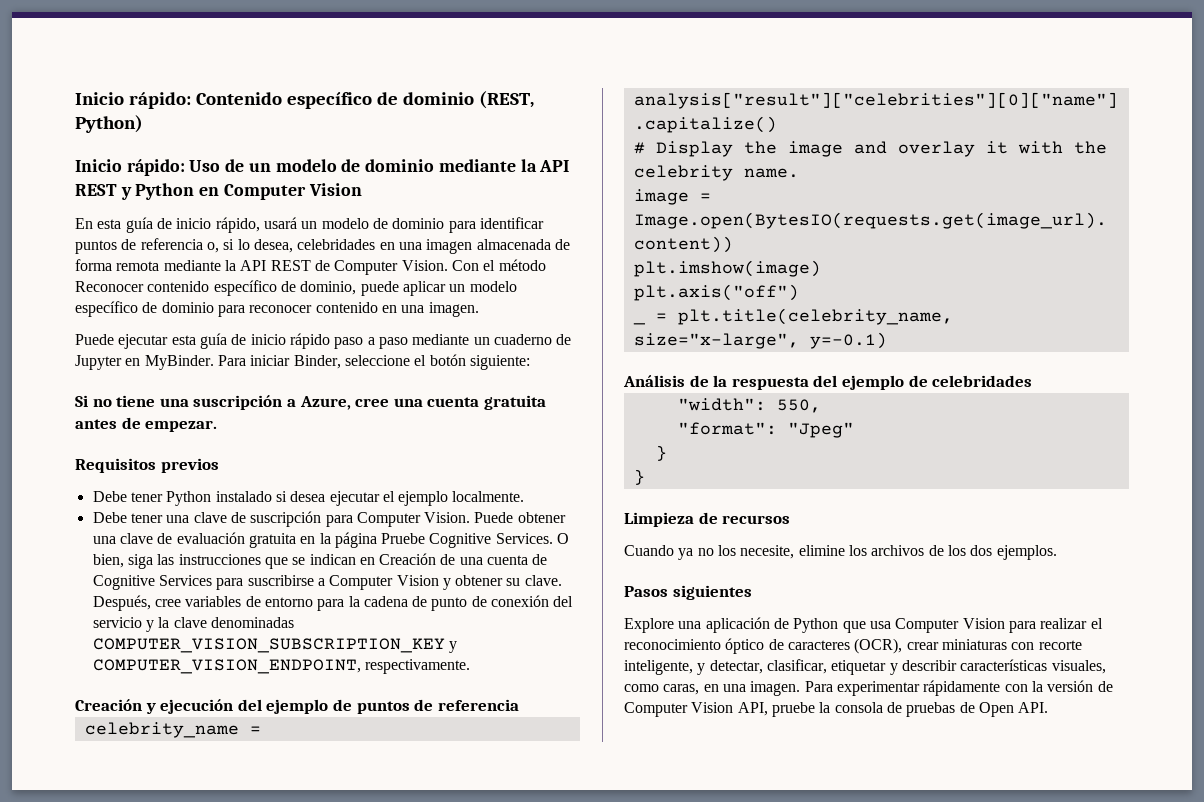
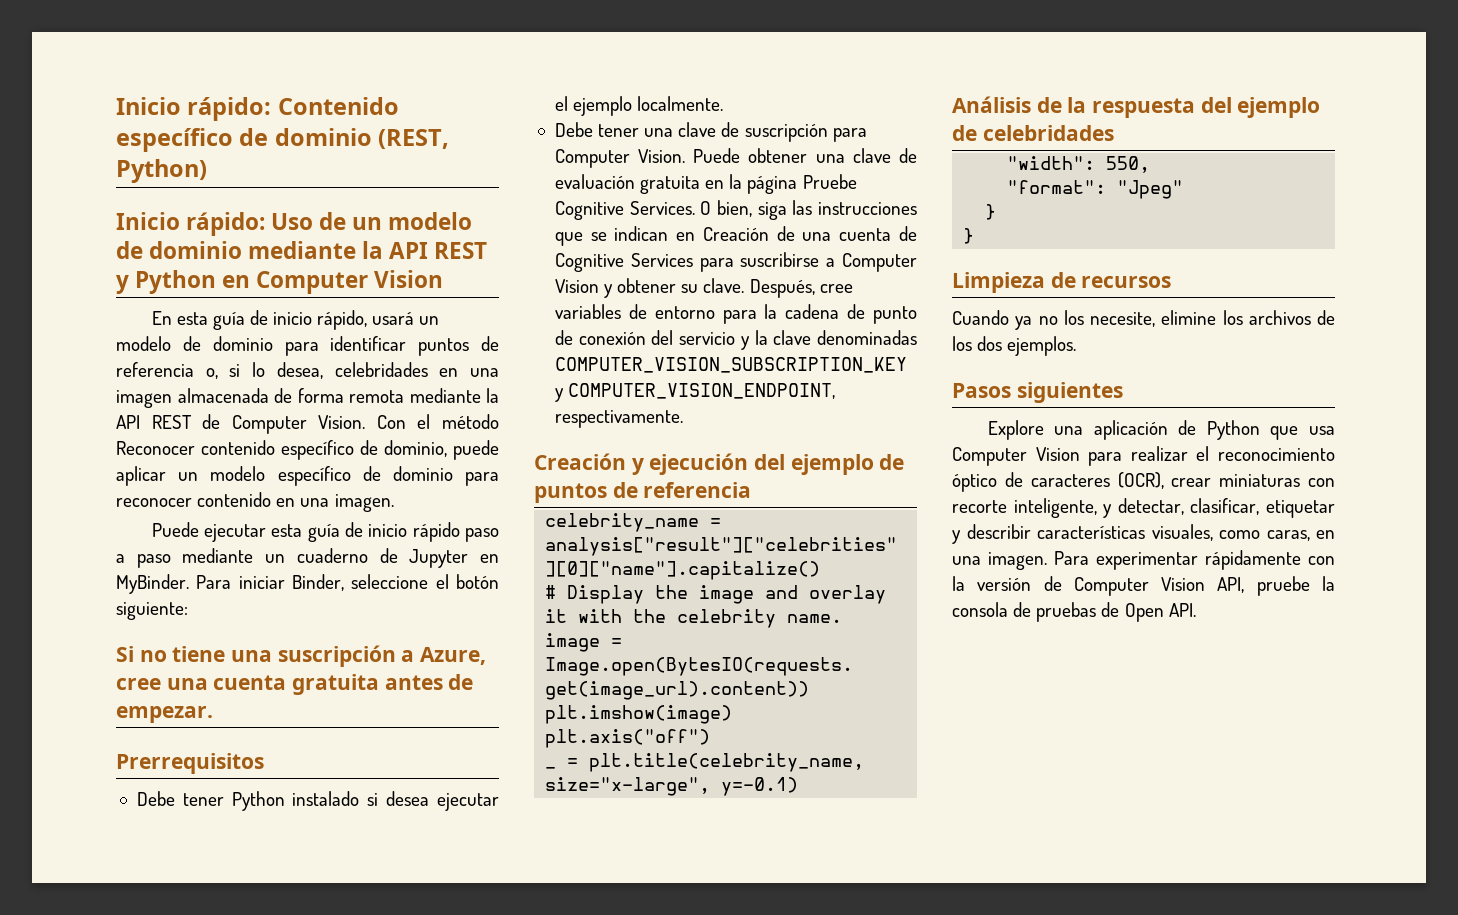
- Requisitos previos
+ Prerrequisitos

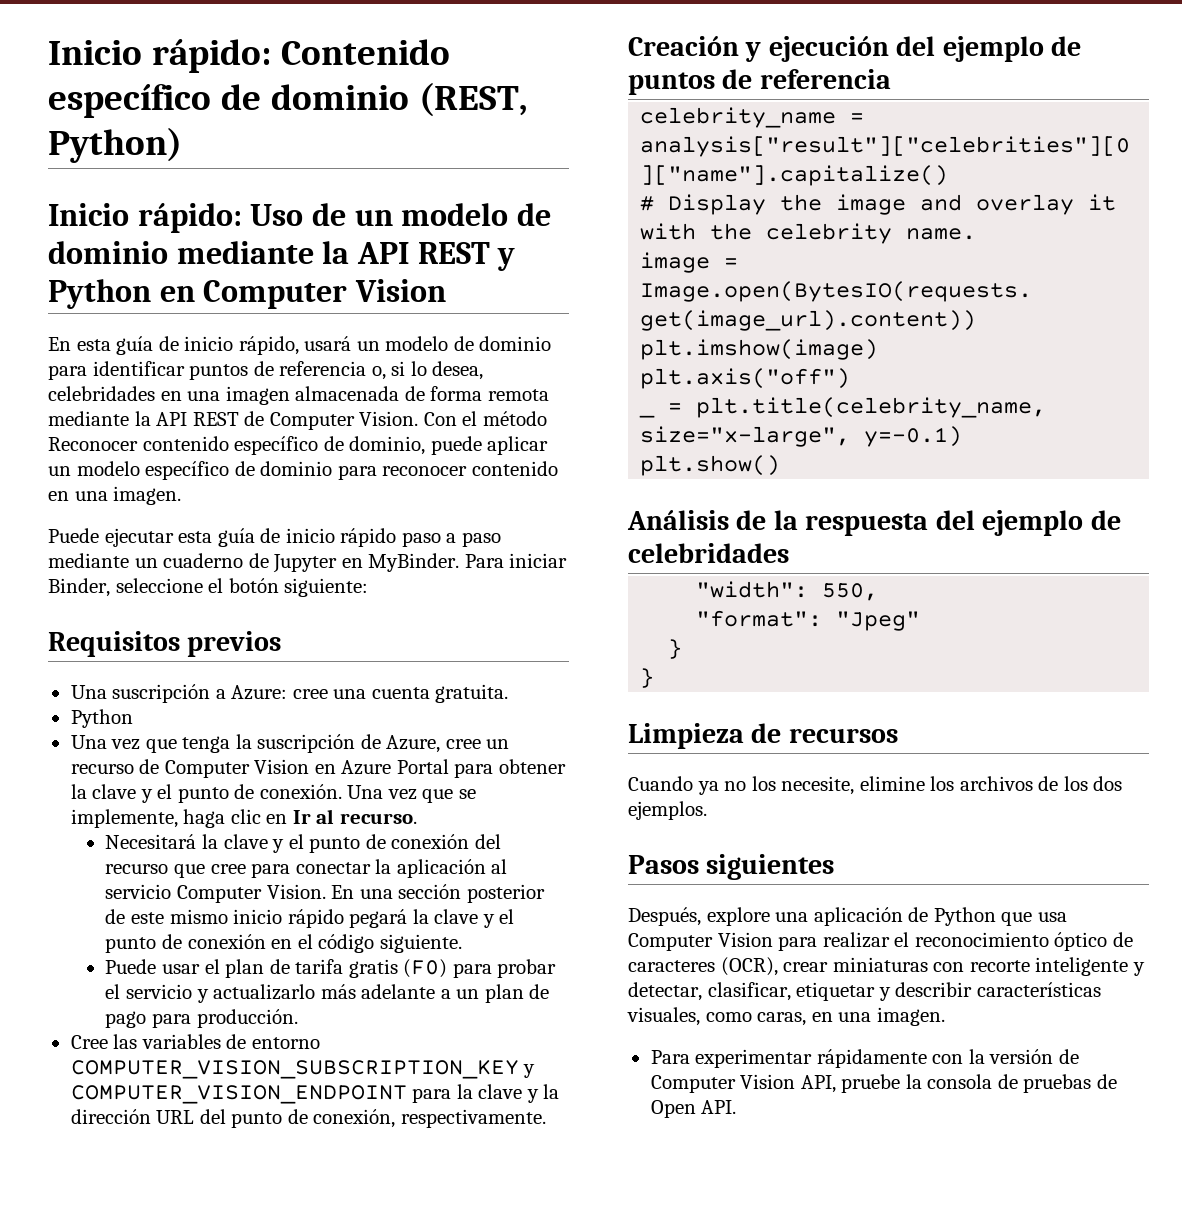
- Si no tiene una suscripción a Azure, cree una cuenta gratuita antes de empezar.
- Prerrequisitos
- Debe tener Python instalado si desea ejecutar el ejemplo localmente.
- Debe tener una clave de suscripción para Computer Vision. Puede obtener una clave de evaluación gratuita en la página Pruebe Cognitive Services. O bien, siga las instrucciones que se indican en Creación de una cuenta de Cognitive Services para suscribirse a Computer Vision y obtener su clave. Después, cree variables de entorno para la cadena de punto de conexión del servicio y la clave denominadas COMPUTER_VISION_SUBSCRIPTION_KEY y COMPUTER_VISION_ENDPOINT, respectivamente.
+ Requisitos previos
+ Una suscripción a Azure: cree una cuenta gratuita.
+ Python
+ Una vez que tenga la suscripción de Azure, cree un recurso de Computer Vision en Azure Portal para obtener la clave y el punto de conexión. Una vez que se implemente, haga clic en Ir al recurso.
+ Necesitará la clave y el punto de conexión del recurso que cree para conectar la aplicación al servicio Computer Vision. En una sección posterior de este mismo inicio rápido pegará la clave y el punto de conexión en el código siguiente.
+ Puede usar el plan de tarifa gratis (F0) para probar el servicio y actualizarlo más adelante a un plan de pago para producción.
+ Cree las variables de entorno COMPUTER_VISION_SUBSCRIPTION_KEY y COMPUTER_VISION_ENDPOINT para la clave y la dirección URL del punto de conexión, respectivamente.
+ plt.show()
- Explore una aplicación de Python que usa Computer Vision para realizar el reconocimiento óptico de caracteres (OCR), crear miniaturas con recorte inteligente, y detectar, clasificar, etiquetar y describir características visuales, como caras, en una imagen. Para experimentar rápidamente con la versión de Computer Vision API, pruebe la consola de pruebas de Open API.
+ Después, explore una aplicación de Python que usa Computer Vision para realizar el reconocimiento óptico de caracteres (OCR), crear miniaturas con recorte inteligente y detectar, clasificar, etiquetar y describir características visuales, como caras, en una imagen.
+ Para experimentar rápidamente con la versión de Computer Vision API, pruebe la consola de pruebas de Open API.

